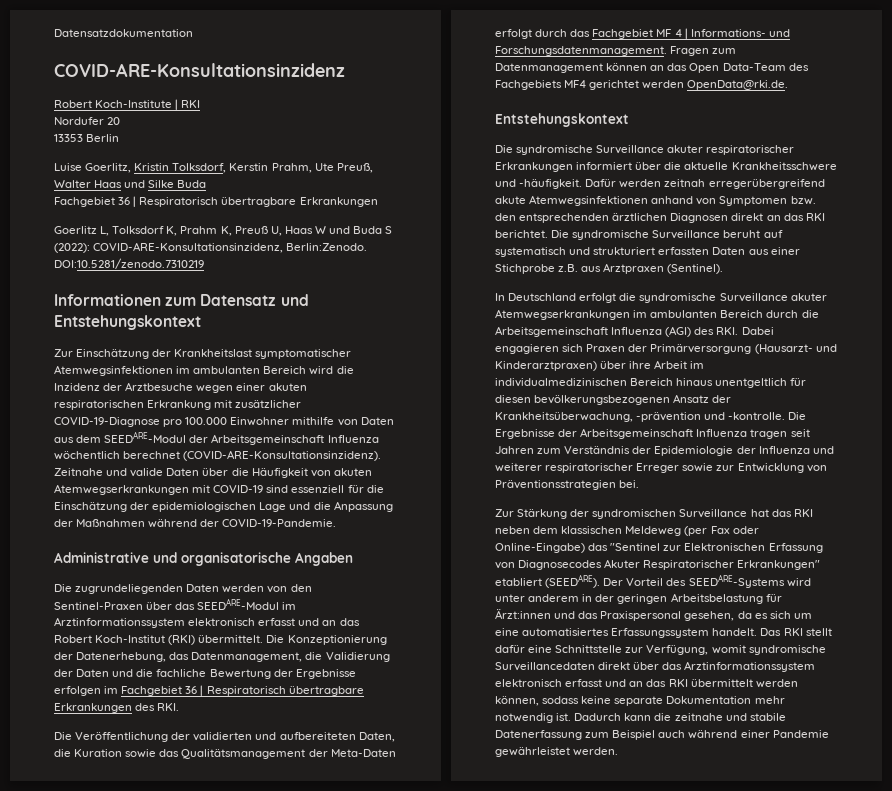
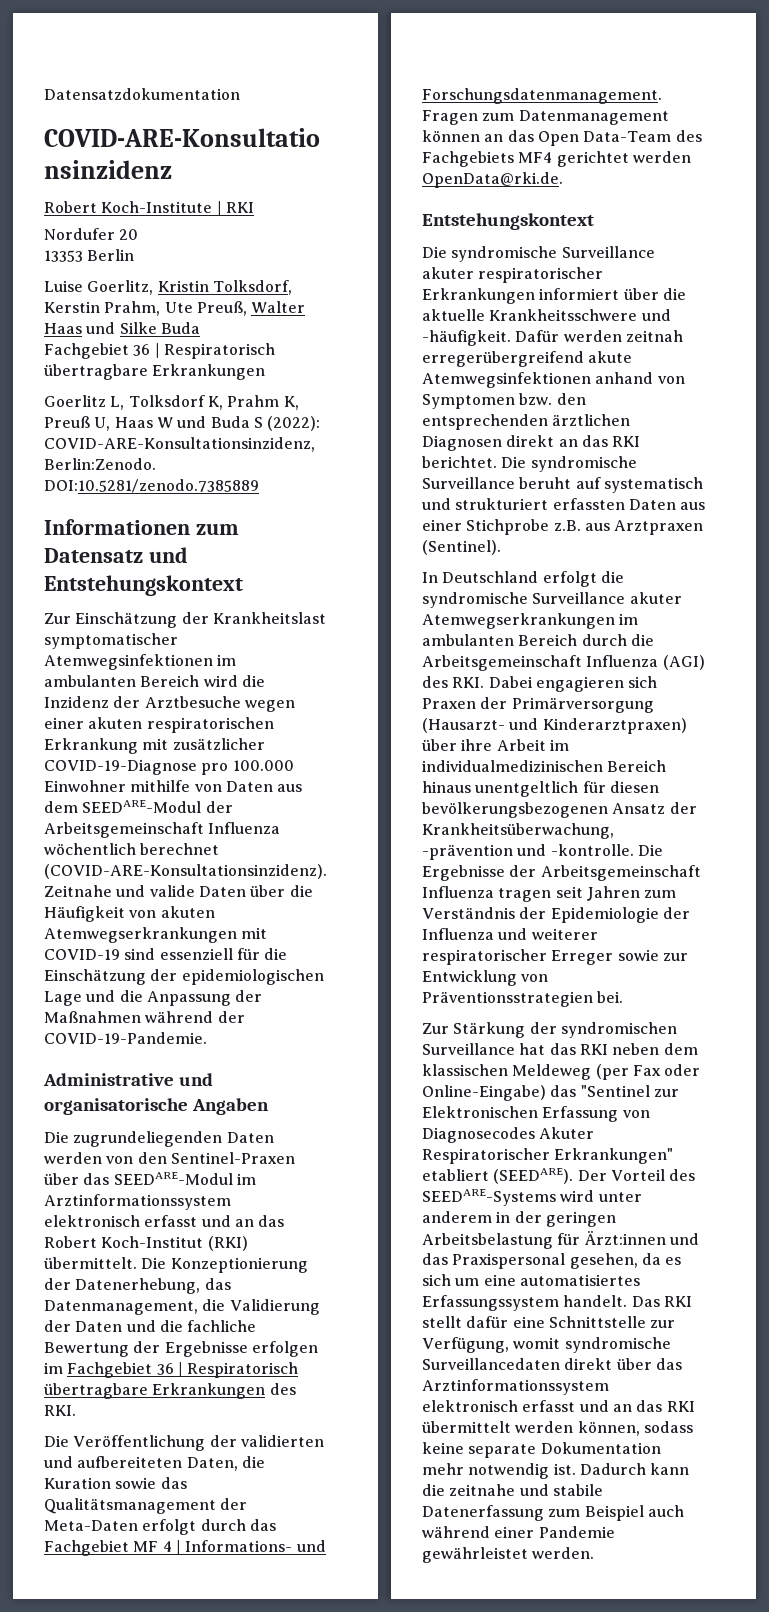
- DOI:10.5281/zenodo.7310219
+ DOI:10.5281/zenodo.7385889

